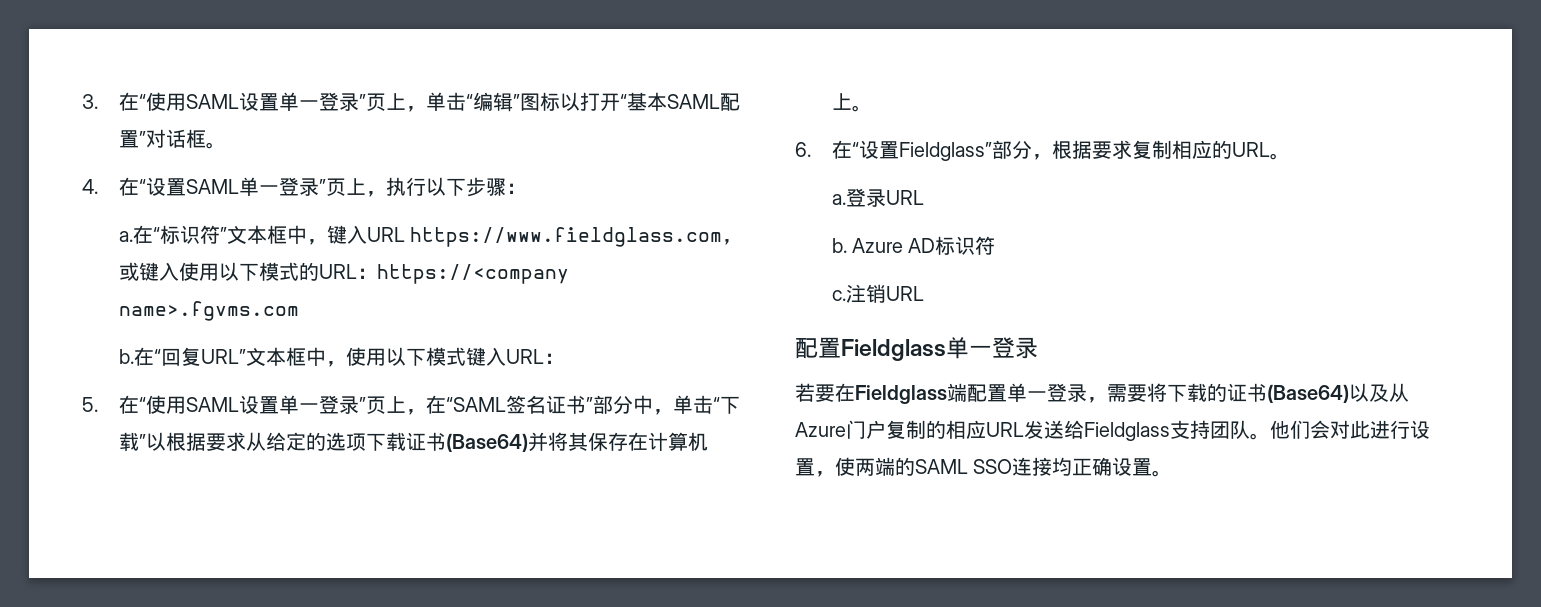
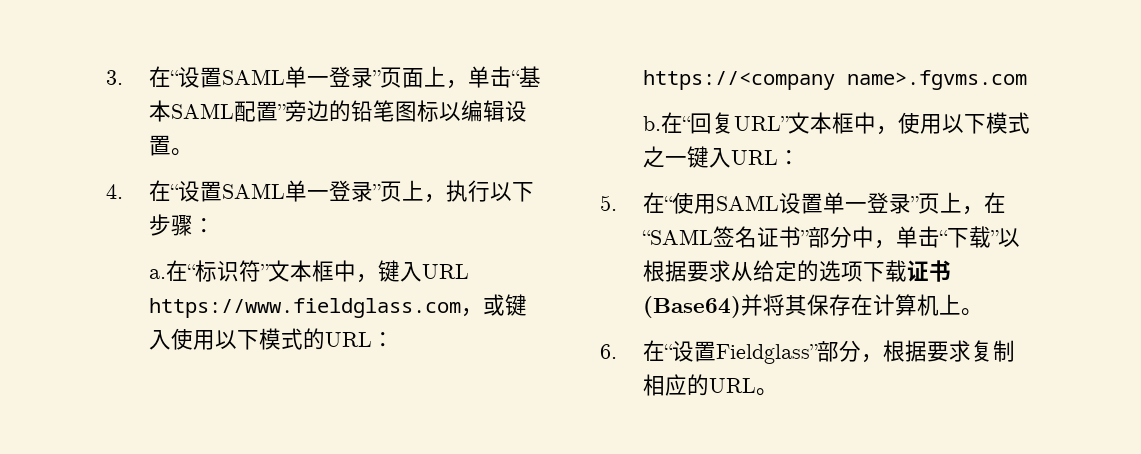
- 3.在“使用SAML设置单一登录”页上，单击“编辑”图标以打开“基本SAML配置”对话框。
+ 3.在“设置SAML单一登录”页面上，单击“基本SAML配置”旁边的铅笔图标以编辑设置。
- 在“回复URL”文本框中，使用以下模式键入URL：
+ 在“回复URL”文本框中，使用以下模式之一键入URL：
- a.登录URL
- b. Azure AD标识符
- c.注销URL
- 配置Fieldglass单一登录
- 若要在Fieldglass端配置单一登录，需要将下载的证书(Base64)以及从Azure门户复制的相应URL发送给Fieldglass支持团队。他们会对此进行设置，使两端的SAML SSO连接均正确设置。

